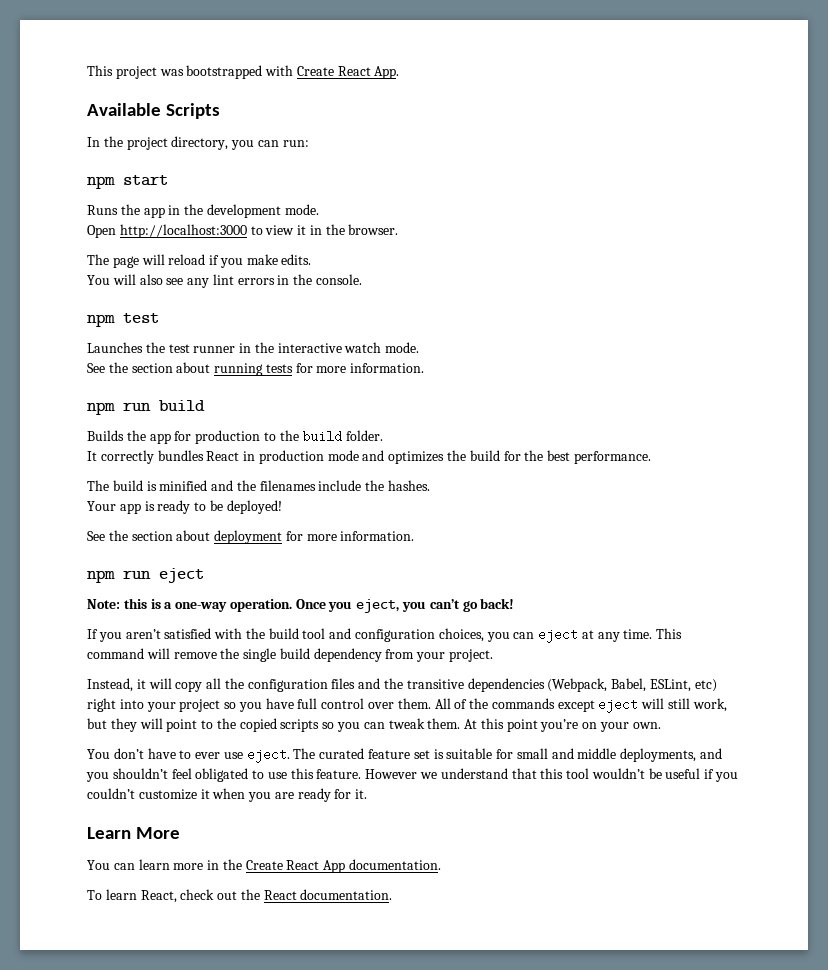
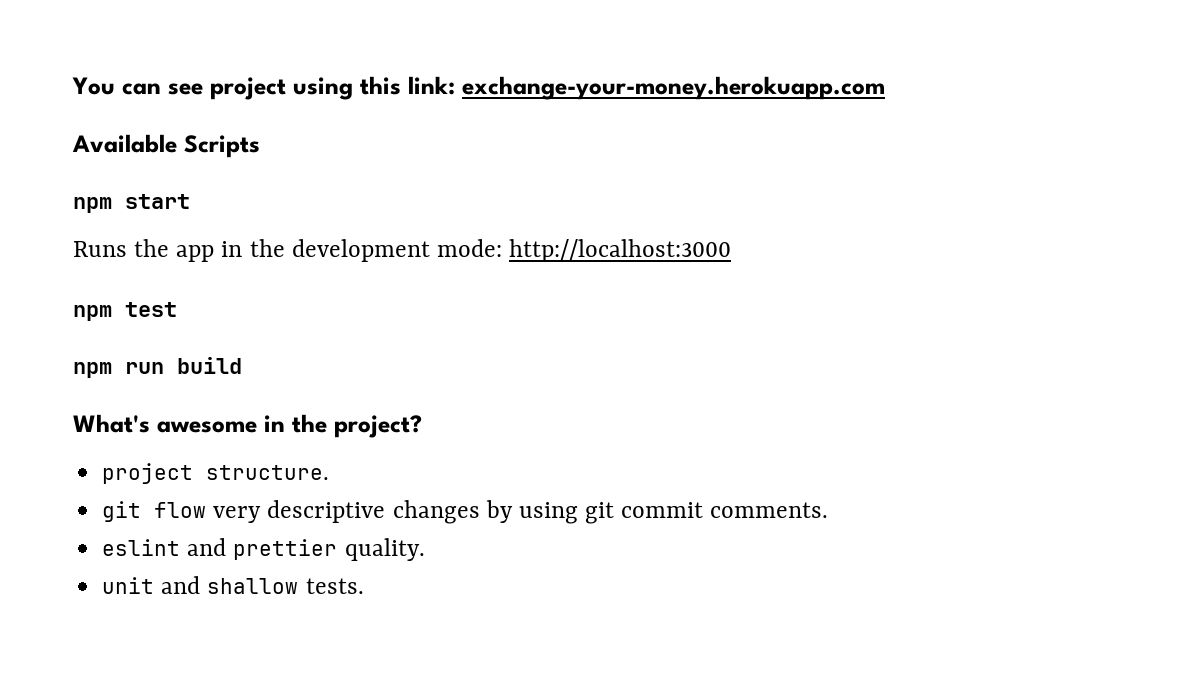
- This project was bootstrapped with Create React App.
+ You can see project using this link: exchange-your-money.herokuapp.com
  Available Scripts
- In the project directory, you can run:
- Runs the app in the development mode.
- Open http://localhost:3000 to view it in the browser.
- The page will reload if you make edits.
- You will also see any lint errors in the console.
+ Runs the app in the development mode: http://localhost:3000
  npm test
- Launches the test runner in the interactive watch mode.
- See the section about running tests for more information.
  npm run build
- Builds the app for production to the build folder.
- It correctly bundles React in production mode and optimizes the build for the best performance.
- The build is minified and the filenames include the hashes.
- Your app is ready to be deployed!
- See the section about deployment for more information.
- npm run eject
- Note: this is a one-way operation. Once you eject, you can’t go back!
- If you aren’t satisfied with the build tool and configuration choices, you can eject at any time. This command will remove the single build dependency from your project.
- Instead, it will copy all the configuration files and the transitive dependencies (Webpack, Babel, ESLint, etc) right into your project so you have full control over them. All of the commands except eject will still work, but they will point to the copied scripts so you can tweak them. At this point you’re on your own.
- You don’t have to ever use eject. The curated feature set is suitable for small and middle deployments, and you shouldn’t feel obligated to use this feature. However we understand that this tool wouldn’t be useful if you couldn’t customize it when you are ready for it.
- Learn More
- You can learn more in the Create React App documentation.
- To learn React, check out the React documentation.
+ What's awesome in the project?
+ project structure.
+ git flow very descriptive changes by using git commit comments.
+ eslint and prettier quality.
+ unit and shallow tests.

